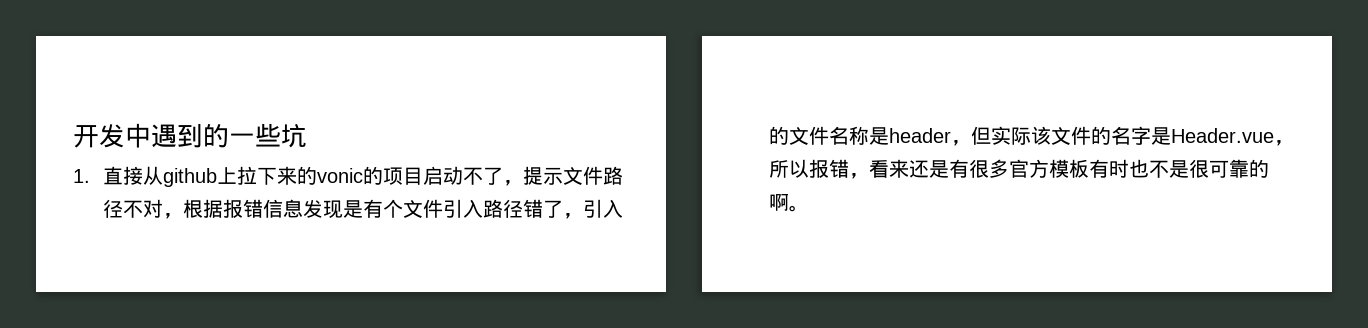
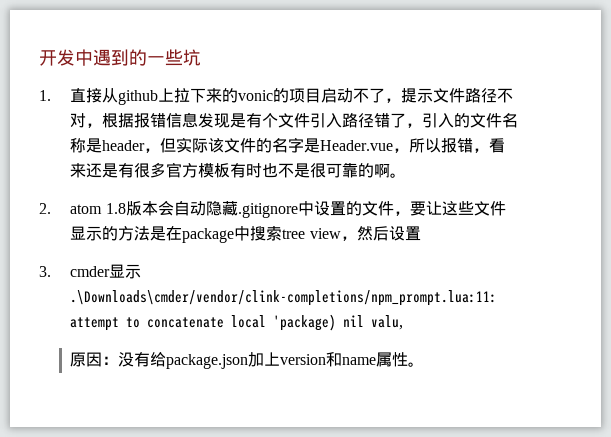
+ 2. atom 1.8版本会自动隐藏.gitignore中设置的文件，要让这些文件显示的方法是在package中搜索tree view，然后设置
+ 3. cmder显示.\Downloads\cmder/vendor/clink-completions/npm_prompt.lua:11: attempt to concatenate local 'package) nil valu,
+ 原因：没有给package.json加上version和name属性。

